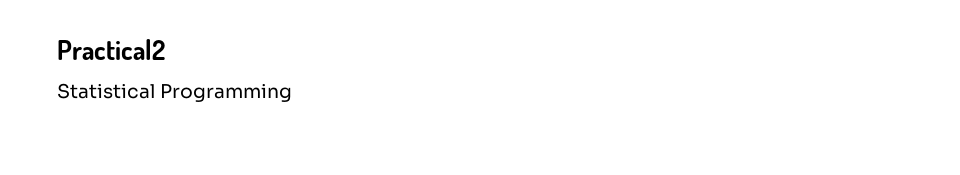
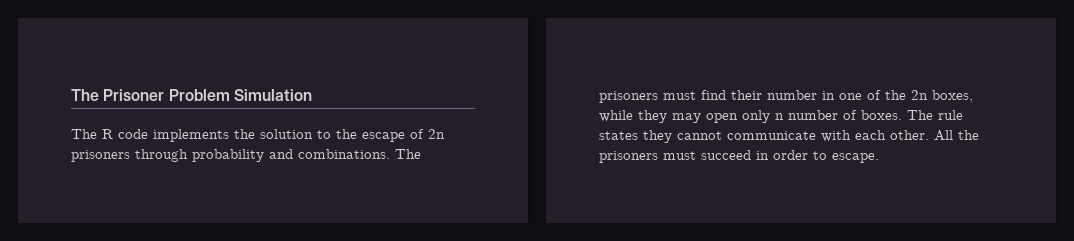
- Practical2
- Statistical Programming
+ The Prisoner Problem Simulation
+ The R code implements the solution to the escape of 2n prisoners through probability and combinations. The prisoners must find their number in one of the 2n boxes, while they may open only n number of boxes. The rule states they cannot communicate with each other. All the prisoners must succeed in order to escape.

